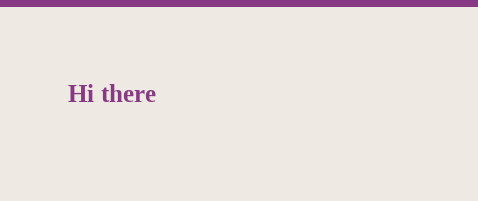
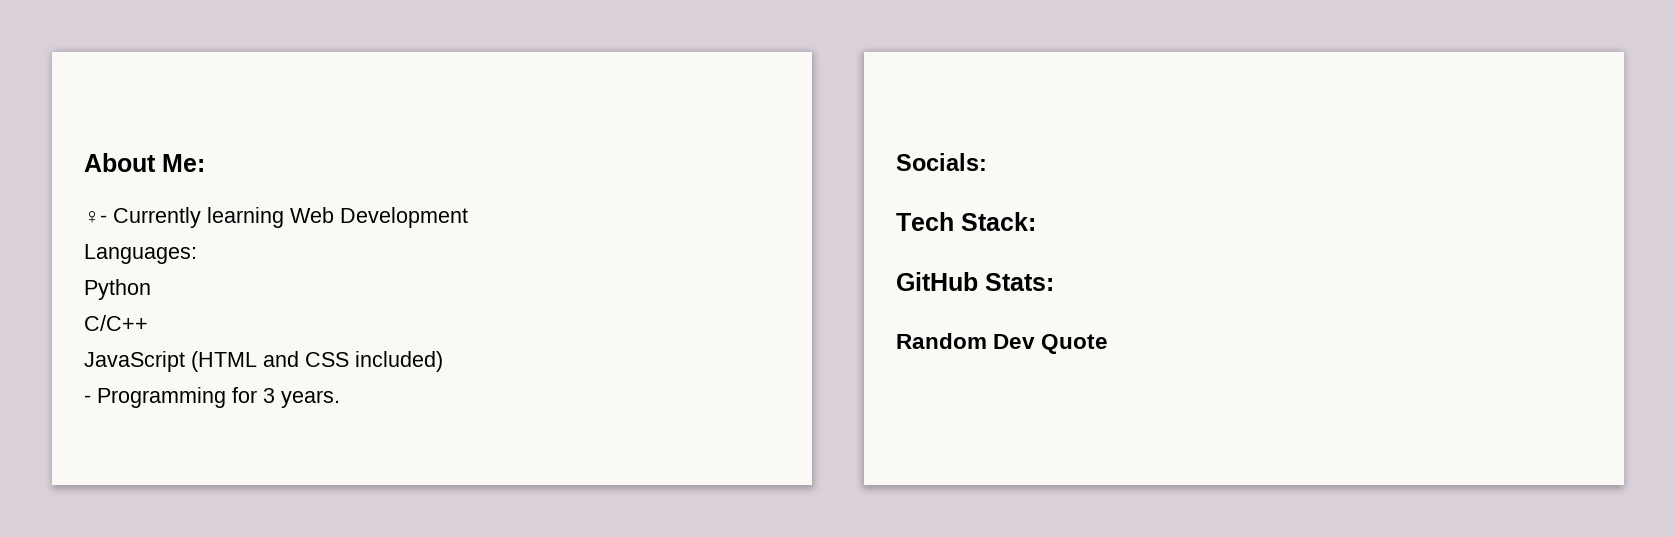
- Hi there
+ About Me:
+ ♀- Currently learning Web Development
+ Languages:
+ Python
+ C/C++
+ JavaScript (HTML and CSS included)
+ - Programming for 3 years.
+ Socials:
+ Tech Stack:
+ GitHub Stats:
+ Random Dev Quote

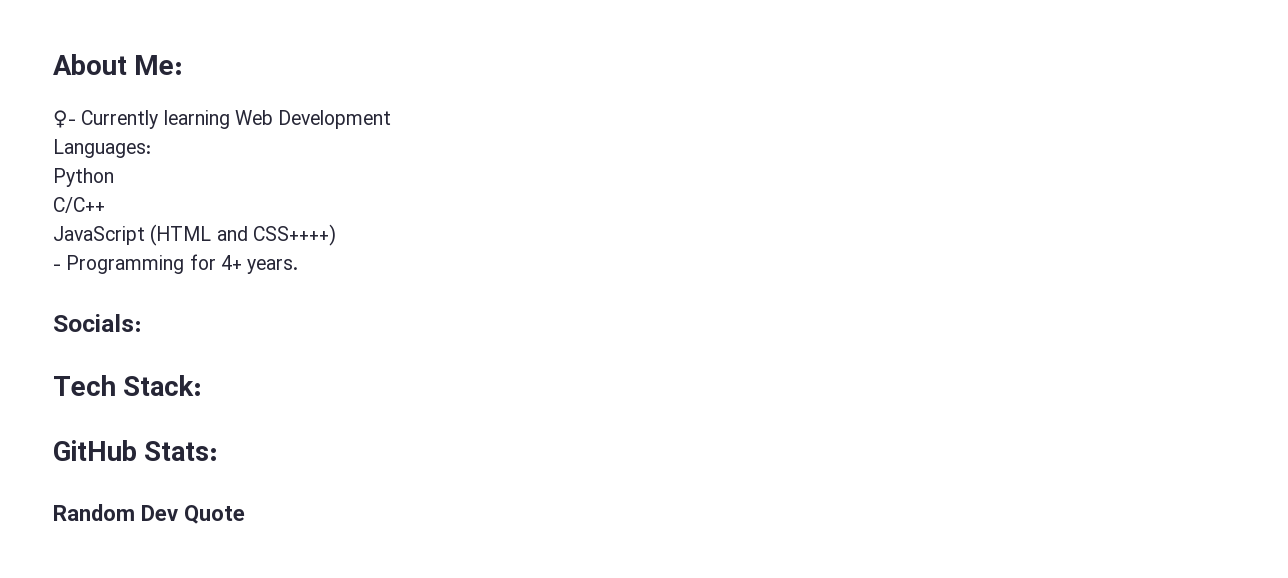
- JavaScript (HTML and CSS included)
+ JavaScript (HTML and CSS++++)
- - Programming for 3 years.
+ - Programming for 4+ years.

